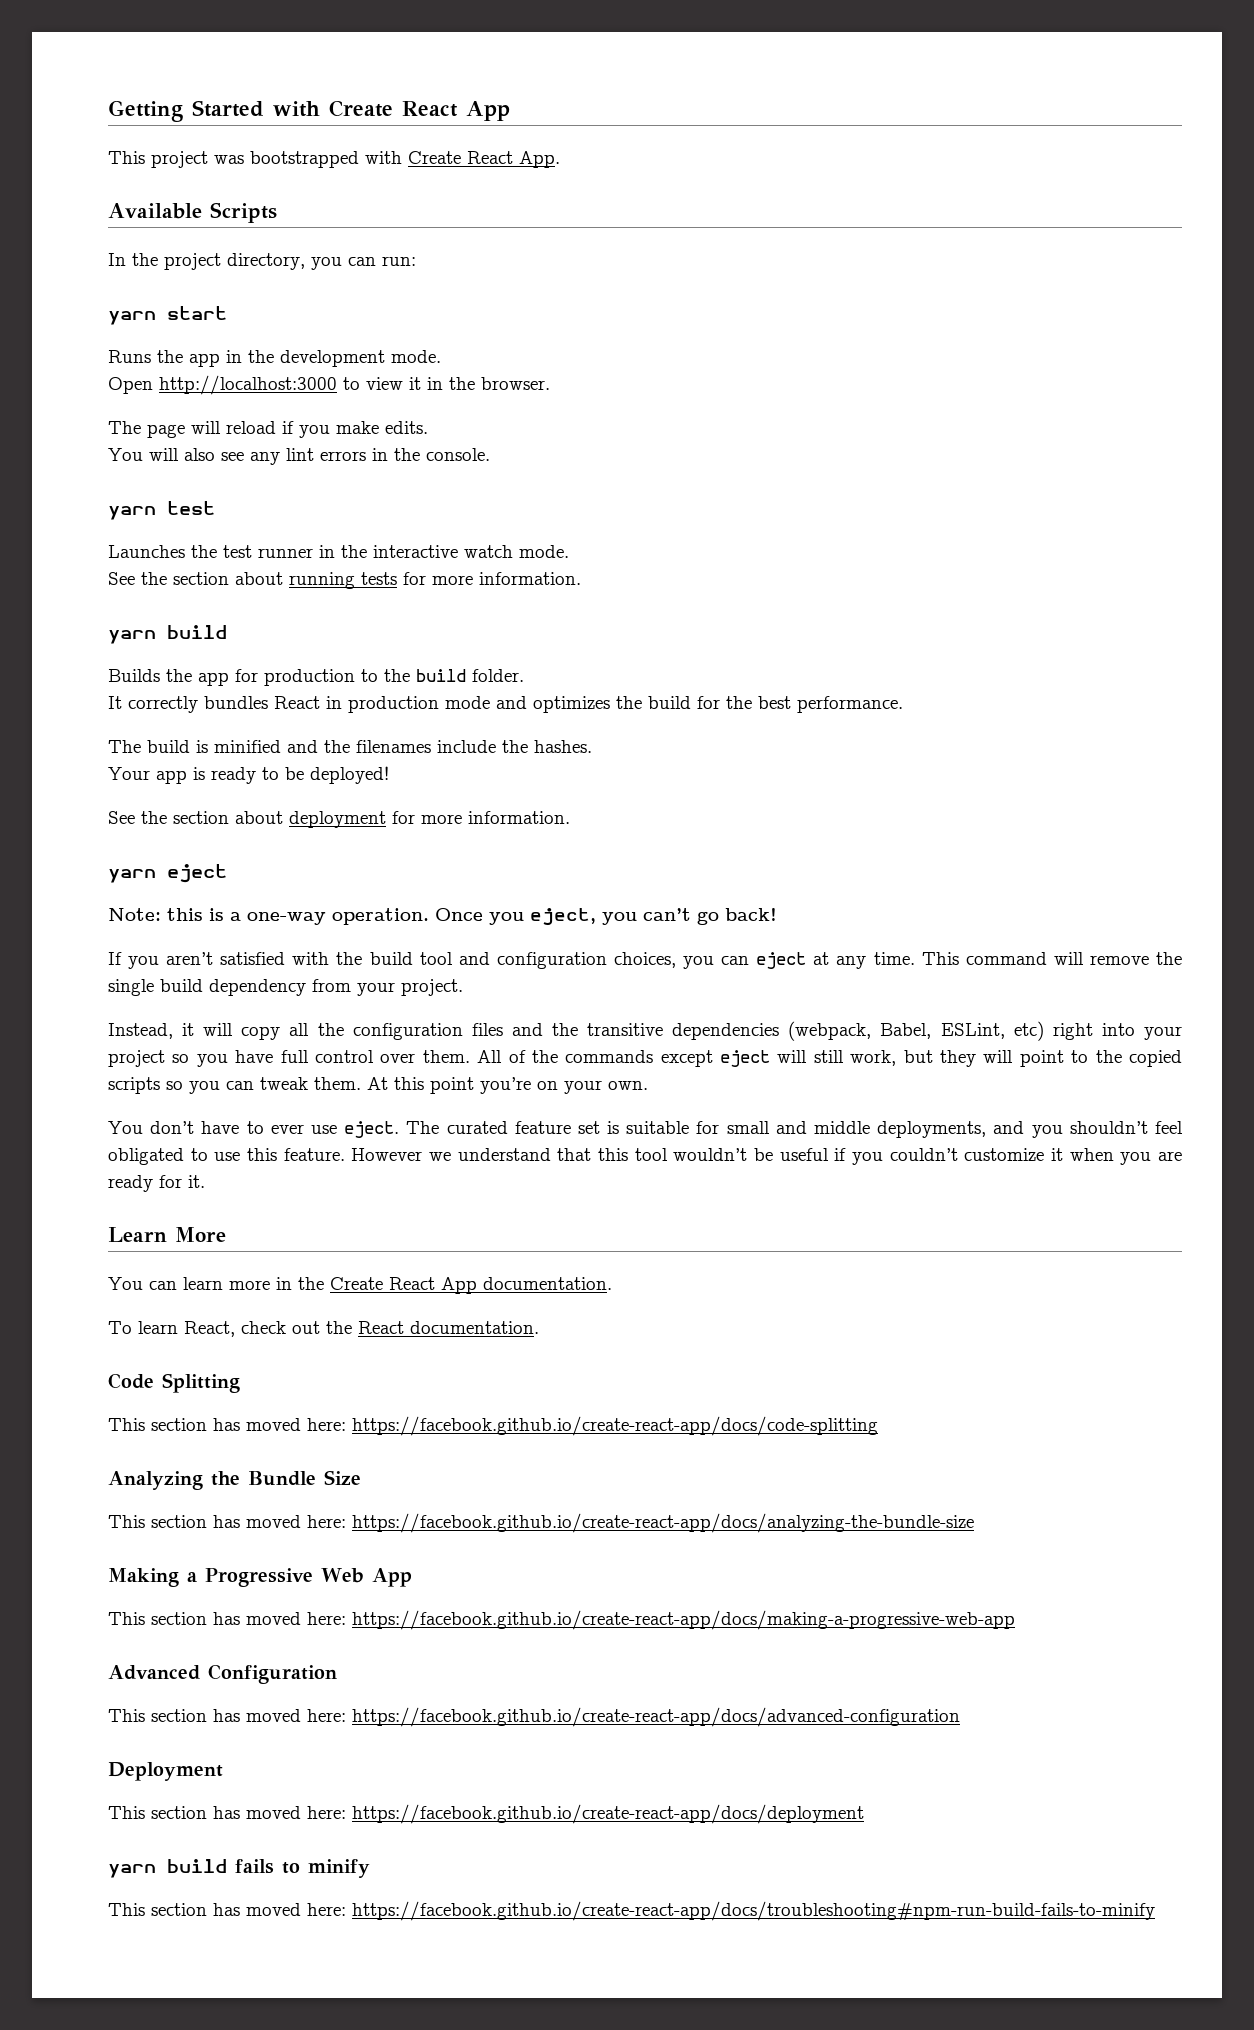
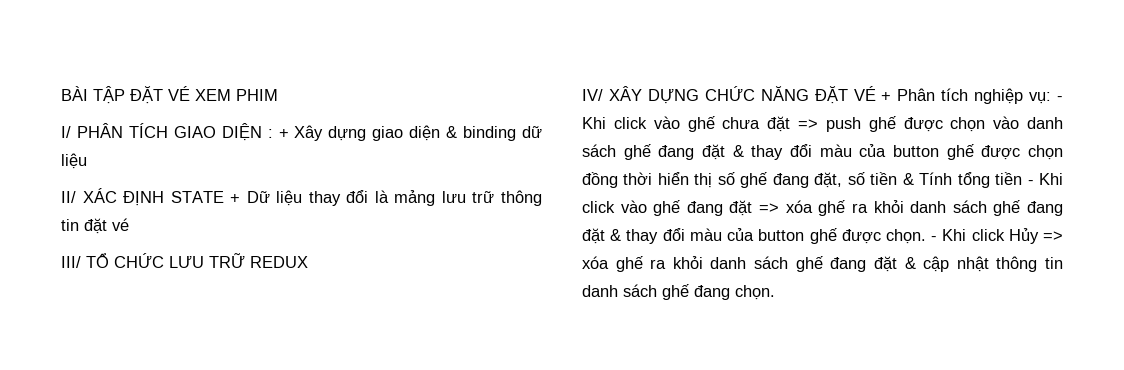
- Getting Started with Create React App
- This project was bootstrapped with Create React App.
- Available Scripts
- In the project directory, you can run:
- yarn start
- Runs the app in the development mode.
- Open http://localhost:3000 to view it in the browser.
- The page will reload if you make edits.
- You will also see any lint errors in the console.
- yarn test
- Launches the test runner in the interactive watch mode.
- See the section about running tests for more information.
- yarn build
- Builds the app for production to the build folder.
- It correctly bundles React in production mode and optimizes the build for the best performance.
- The build is minified and the filenames include the hashes.
- Your app is ready to be deployed!
- See the section about deployment for more information.
- yarn eject
- Note: this is a one-way operation. Once you eject, you can’t go back!
- If you aren’t satisfied with the build tool and configuration choices, you can eject at any time. This command will remove the single build dependency from your project.
- Instead, it will copy all the configuration files and the transitive dependencies (webpack, Babel, ESLint, etc) right into your project so you have full control over them. All of the commands except eject will still work, but they will point to the copied scripts so you can tweak them. At this point you’re on your own.
- You don’t have to ever use eject. The curated feature set is suitable for small and middle deployments, and you shouldn’t feel obligated to use this feature. However we understand that this tool wouldn’t be useful if you couldn’t customize it when you are ready for it.
- Learn More
- You can learn more in the Create React App documentation.
- To learn React, check out the React documentation.
- Code Splitting
- This section has moved here: https://facebook.github.io/create-react-app/docs/code-splitting
- Analyzing the Bundle Size
- This section has moved here: https://facebook.github.io/create-react-app/docs/analyzing-the-bundle-size
- Making a Progressive Web App
- This section has moved here: https://facebook.github.io/create-react-app/docs/making-a-progressive-web-app
- Advanced Configuration
- This section has moved here: https://facebook.github.io/create-react-app/docs/advanced-configuration
- Deployment
- This section has moved here: https://facebook.github.io/create-react-app/docs/deployment
- yarn build fails to minify
- This section has moved here: https://facebook.github.io/create-react-app/docs/troubleshooting#npm-run-build-fails-to-minify
+ BÀI TẬP ĐẶT VÉ XEM PHIM
+ I/ PHÂN TÍCH GIAO DIỆN : + Xây dựng giao diện & binding dữ liệu
+ II/ XÁC ĐỊNH STATE + Dữ liệu thay đổi là mảng lưu trữ thông tin đặt vé
+ III/ TỔ CHỨC LƯU TRỮ REDUX
+ IV/ XÂY DỰNG CHỨC NĂNG ĐẶT VÉ + Phân tích nghiệp vụ: - Khi click vào ghế chưa đặt => push ghế được chọn vào danh sách ghế đang đặt & thay đổi màu của button ghế được chọn đồng thời hiển thị số ghế đang đặt, số tiền & Tính tổng tiền - Khi click vào ghế đang đặt => xóa ghế ra khỏi danh sách ghế đang đặt & thay đổi màu của button ghế được chọn. - Khi click Hủy => xóa ghế ra khỏi danh sách ghế đang đặt & cập nhật thông tin danh sách ghế đang chọn.

